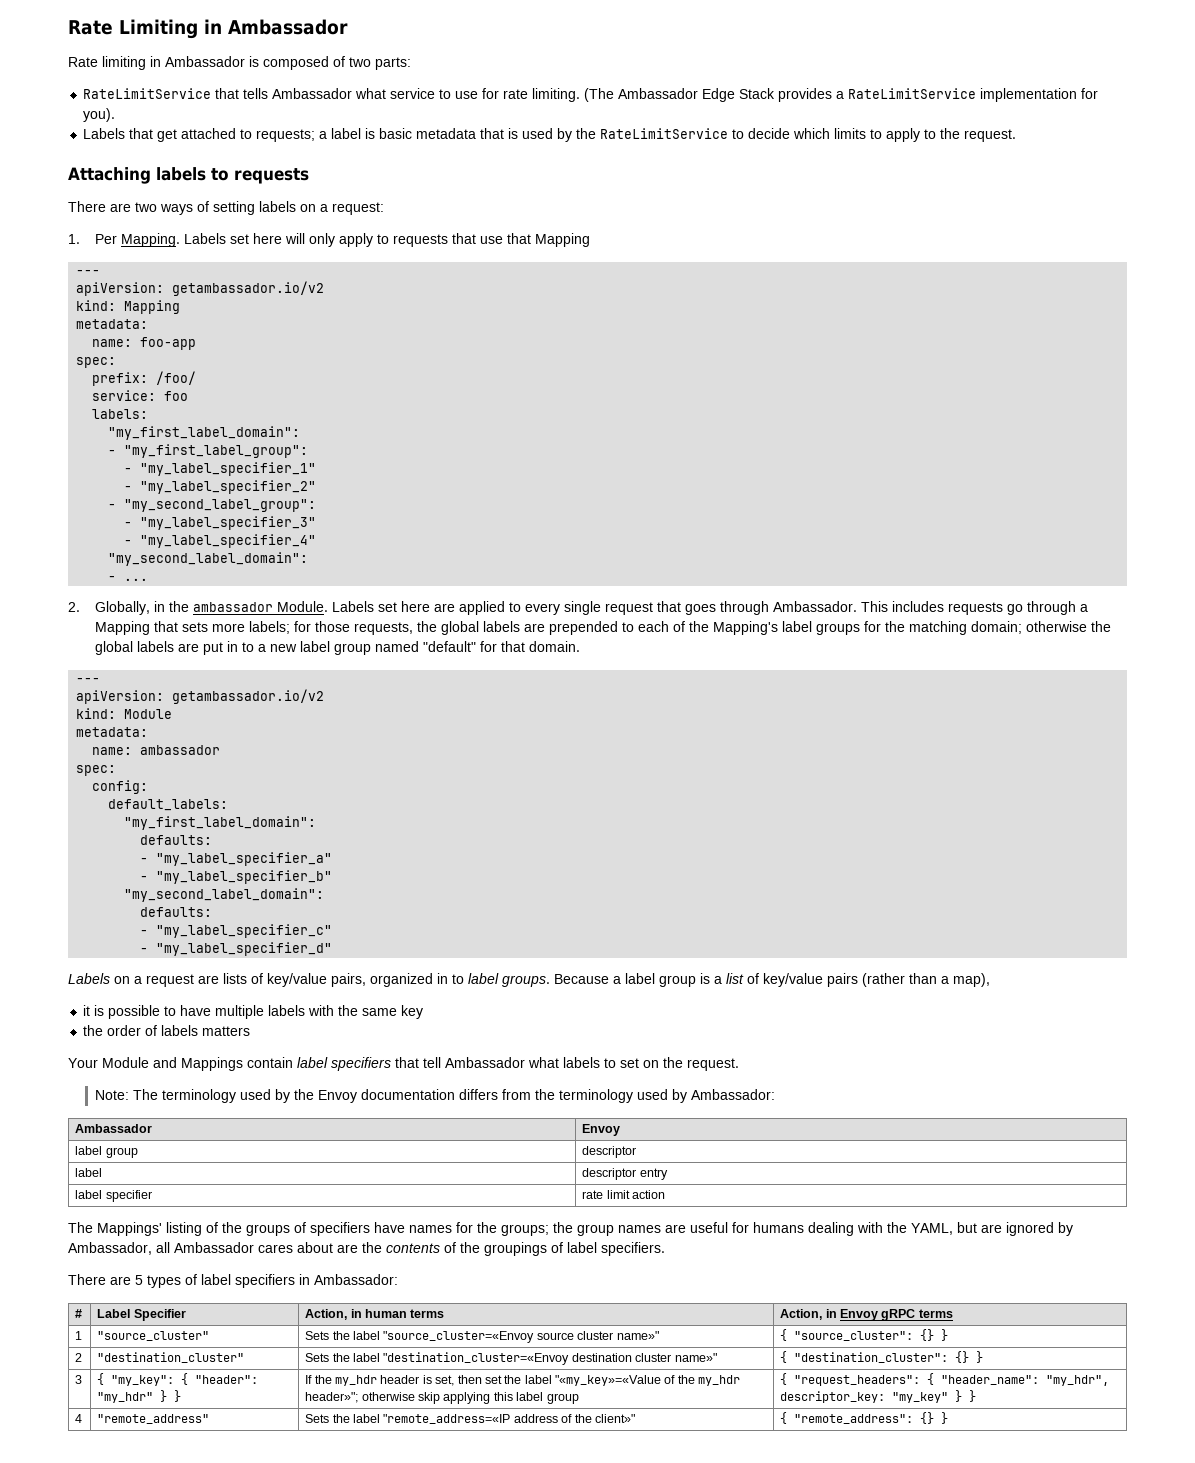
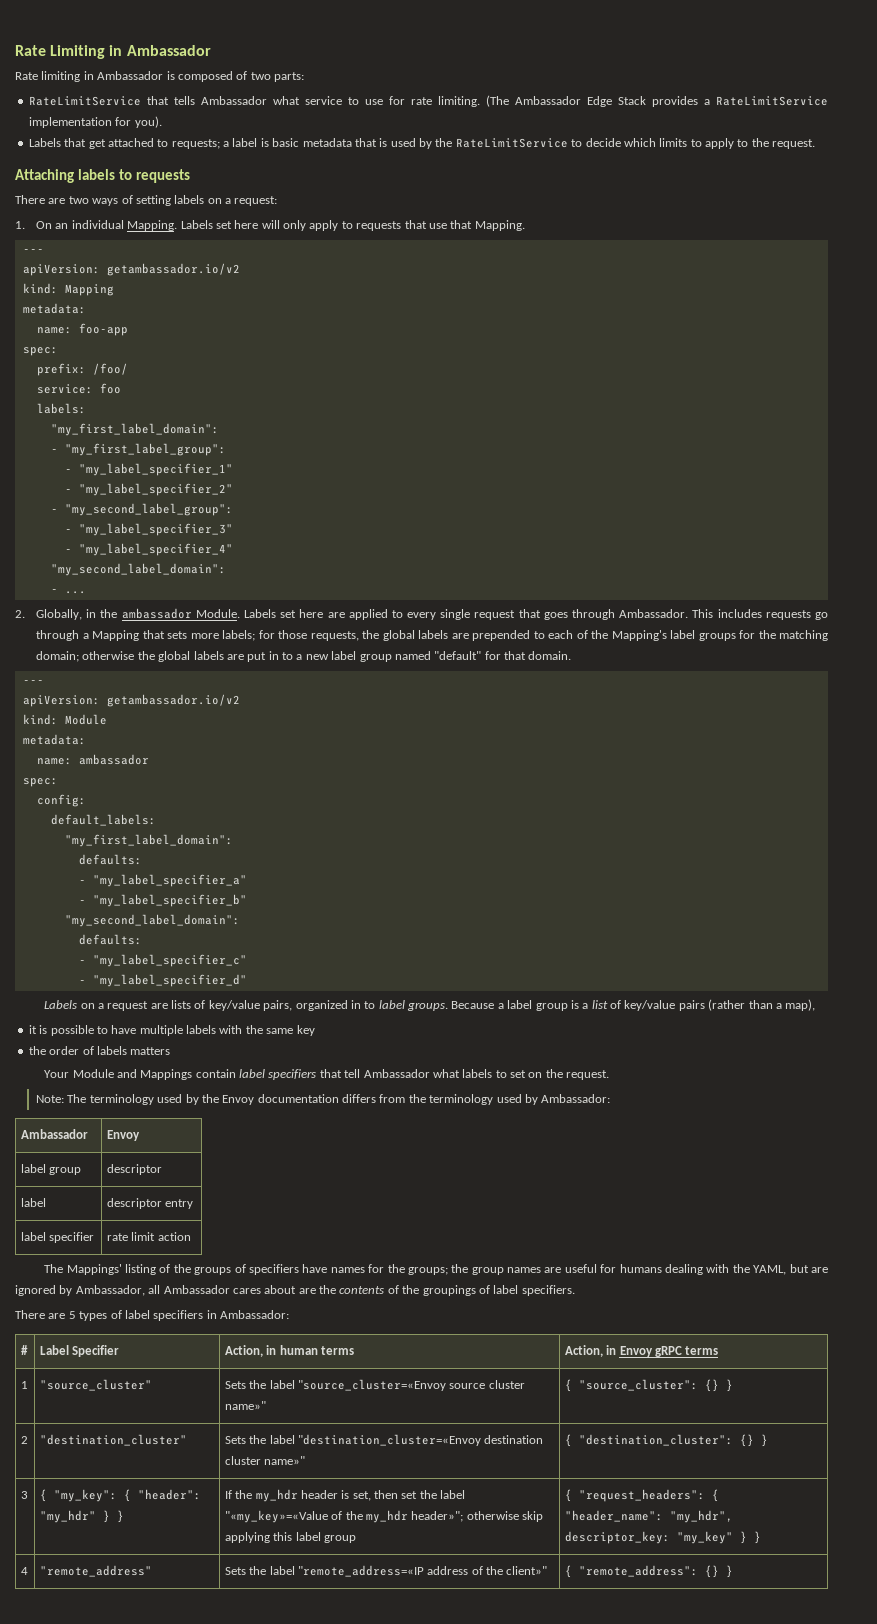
- 1. Per Mapping.
+ 1. On an individual Mapping.
- Labels set here will only apply to requests that use that Mapping
+ Labels set here will only apply to requests that use that Mapping.

